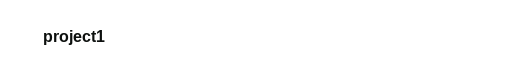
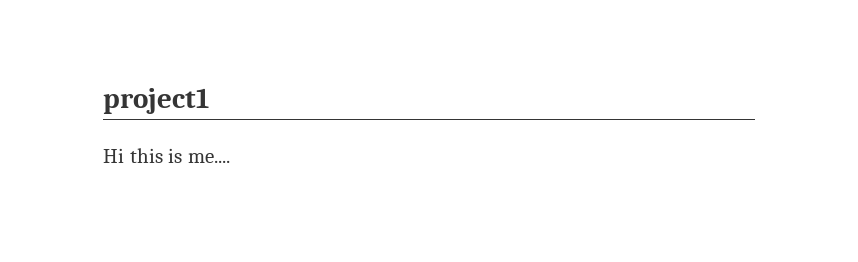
+ Hi this is me....

